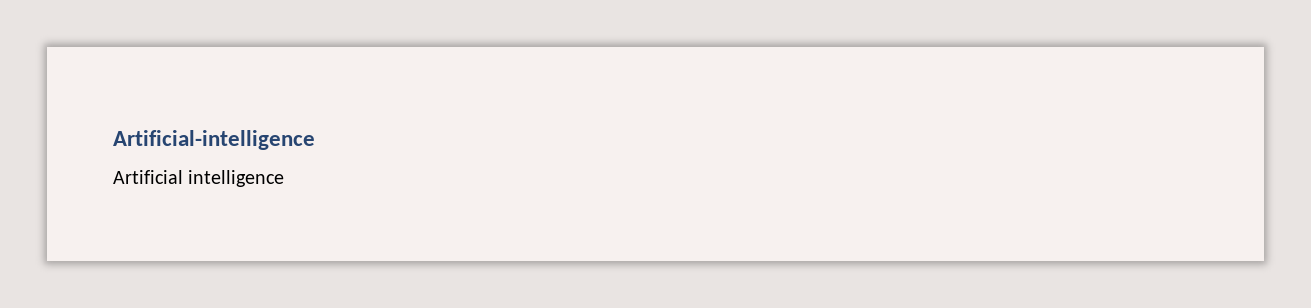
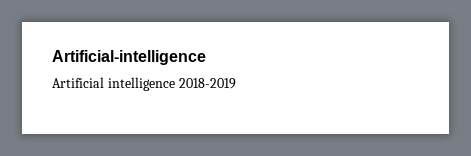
- Artificial intelligence
+ Artificial intelligence 2018-2019

